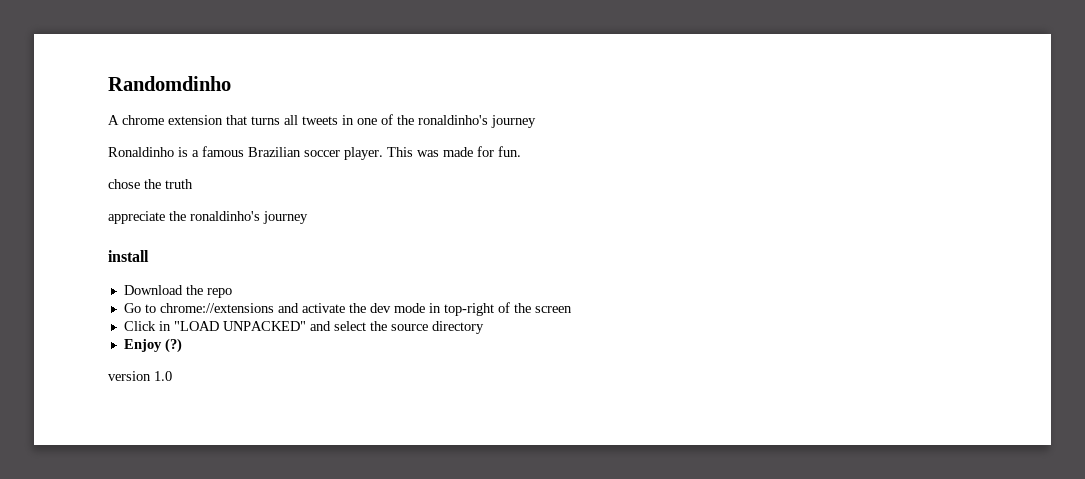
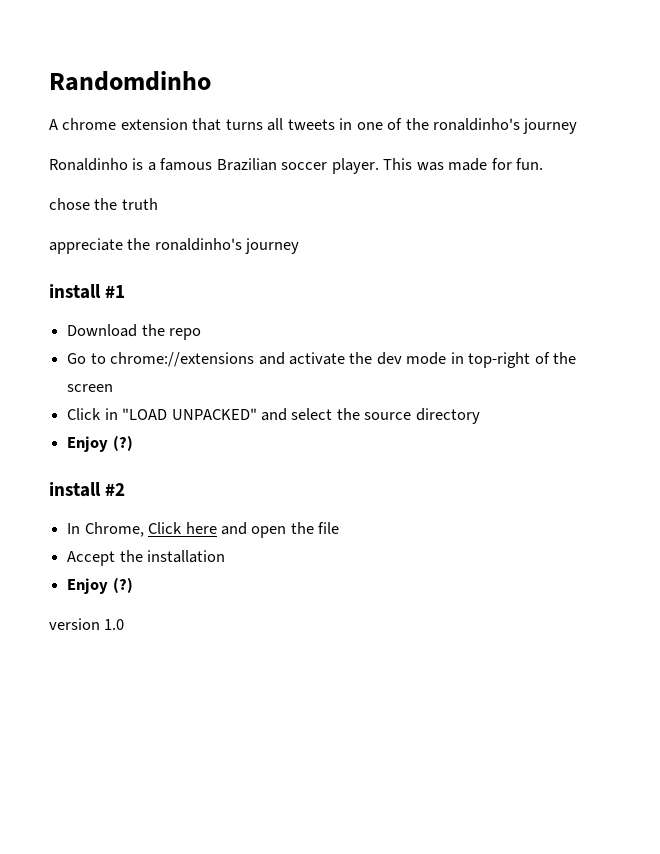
- install
+ install #1
+ install #2
+ In Chrome, Click here and open the file
+ Accept the installation
+ Enjoy (?)

